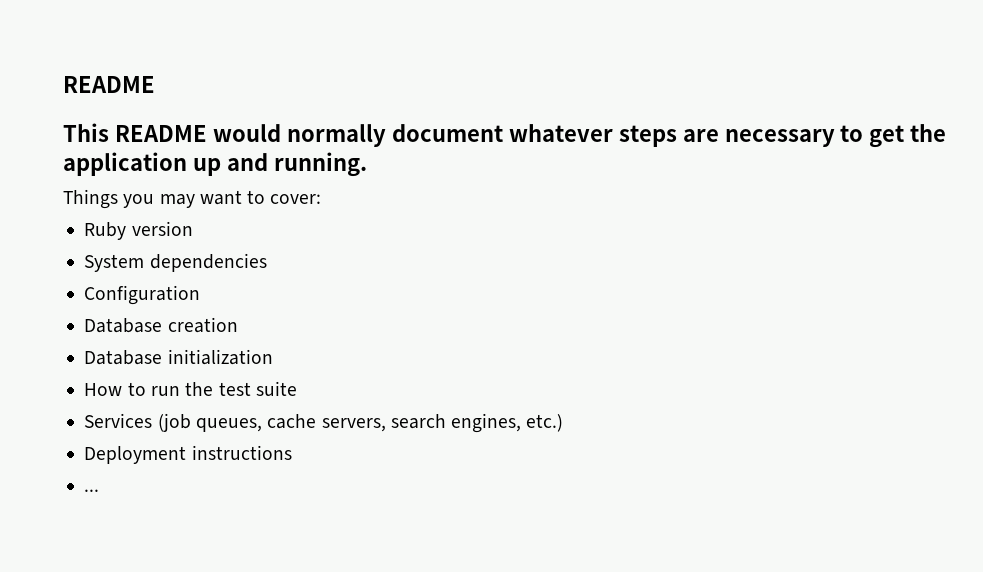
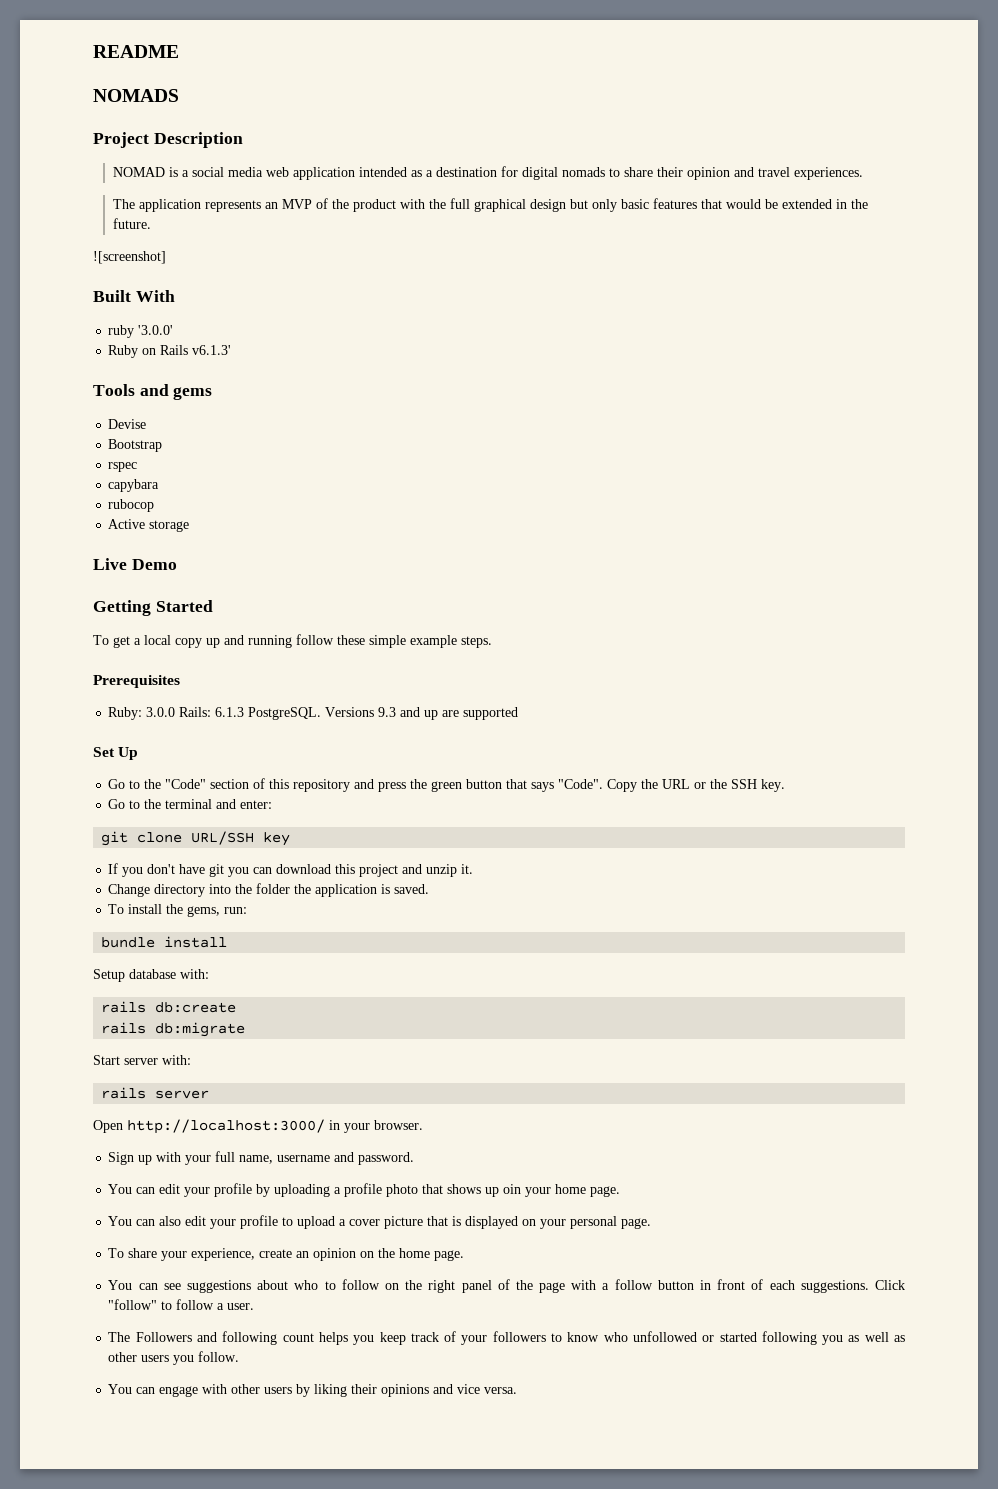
- This README would normally document whatever steps are necessary to get the application up and running.
- Things you may want to cover:
- Ruby version
- System dependencies
- Configuration
- Database creation
- Database initialization
- How to run the test suite
- Services (job queues, cache servers, search engines, etc.)
- Deployment instructions
- ...
+ NOMADS
+ Project Description
+ NOMAD is a social media web application intended as a destination for digital nomads to share their opinion and travel experiences.
+ The application represents an MVP of the product with the full graphical design but only basic features that would be extended in the future.
+ ![screenshot]
+ Built With
+ ruby '3.0.0'
+ Ruby on Rails v6.1.3'
+ Tools and gems
+ Devise
+ Bootstrap
+ rspec
+ capybara
+ rubocop
+ Active storage
+ Live Demo
+ Getting Started
+ To get a local copy up and running follow these simple example steps.
+ Prerequisites
+ Ruby: 3.0.0 Rails: 6.1.3 PostgreSQL. Versions 9.3 and up are supported
+ Set Up
+ Go to the "Code" section of this repository and press the green button that says "Code". Copy the URL or the SSH key.
+ Go to the terminal and enter:
+ git clone URL/SSH key
+ If you don't have git you can download this project and unzip it.
+ Change directory into the folder the application is saved.
+ To install the gems, run:
+ bundle install
+ Setup database with:
+ rails db:create
+ rails db:migrate
+ Start server with:
+ rails server
+ Open http://localhost:3000/ in your browser.
+ Sign up with your full name, username and password.
+ You can edit your profile by uploading a profile photo that shows up oin your home page.
+ You can also edit your profile to upload a cover picture that is displayed on your personal page.
+ To share your experience, create an opinion on the home page.
+ You can see suggestions about who to follow on the right panel of the page with a follow button in front of each suggestions. Click "follow" to follow a user.
+ The Followers and following count helps you keep track of your followers to know who unfollowed or started following you as well as other users you follow.
+ You can engage with other users by liking their opinions and vice versa.

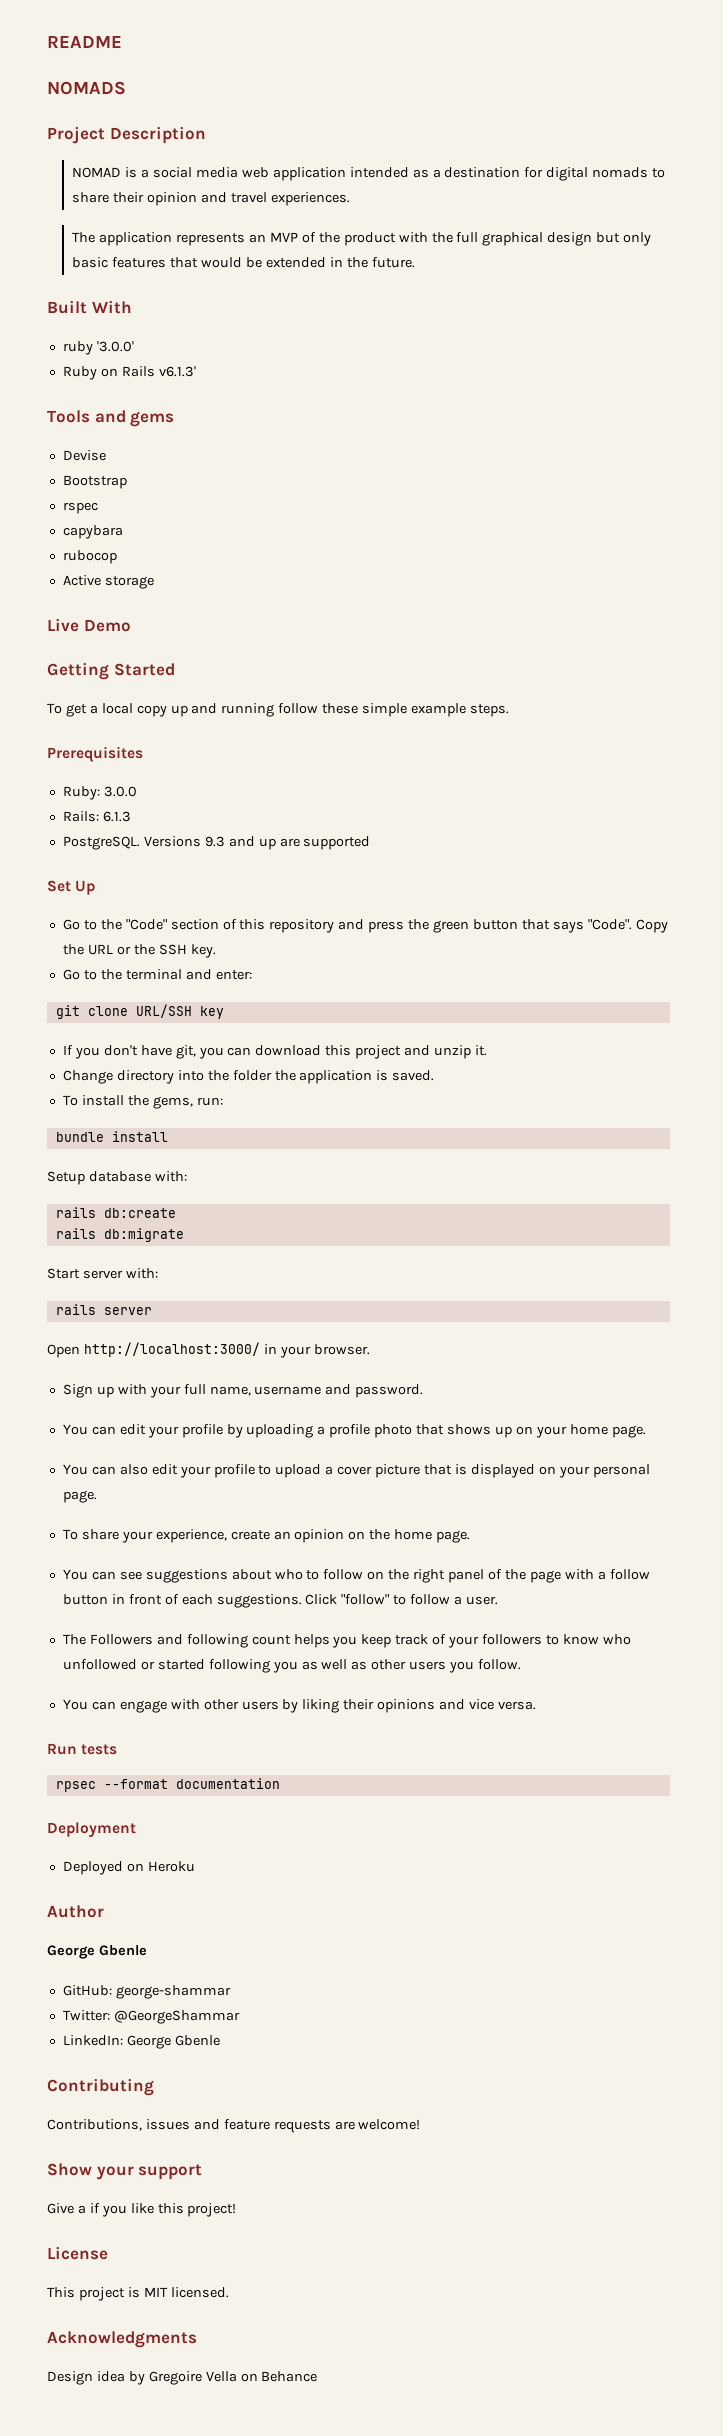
- ![screenshot]
- Ruby: 3.0.0 Rails: 6.1.3 PostgreSQL.
+ Ruby: 3.0.0
+ Rails: 6.1.3
+ PostgreSQL.
- If you don't have git you can download this project and unzip it.
+ If you don't have git, you can download this project and unzip it.
- You can edit your profile by uploading a profile photo that shows up oin your home page.
+ You can edit your profile by uploading a profile photo that shows up on your home page.
+ Run tests
+ rpsec --format documentation
+ Deployment
+ Deployed on Heroku
+ Author
+ George Gbenle
+ GitHub: george-shammar
+ Twitter: @GeorgeShammar
+ LinkedIn: George Gbenle
+ Contributing
+ Contributions, issues and feature requests are welcome!
+ Show your support
+ Give a if you like this project!
+ License
+ This project is MIT licensed.
+ Acknowledgments
+ Design idea by Gregoire Vella on Behance

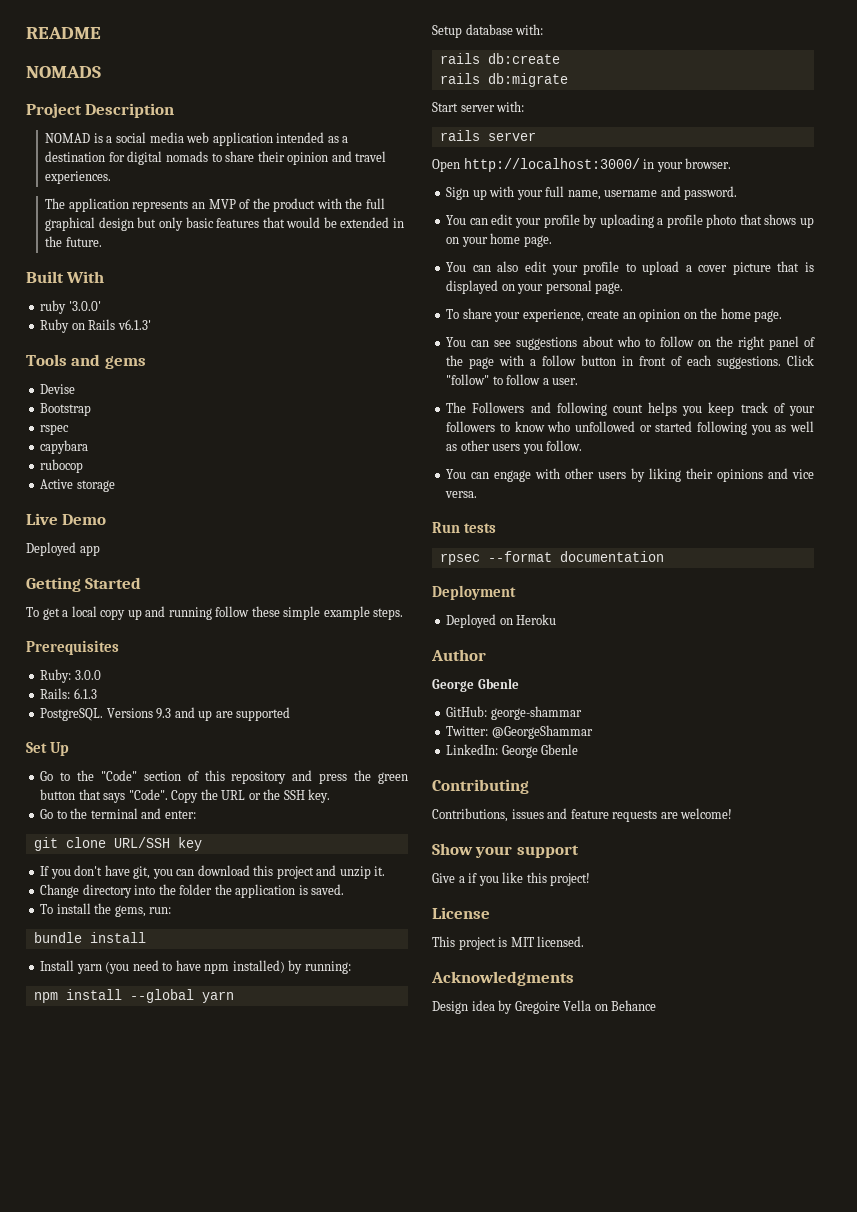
+ Deployed app
+ Install yarn (you need to have npm installed) by running:
+ npm install --global yarn

